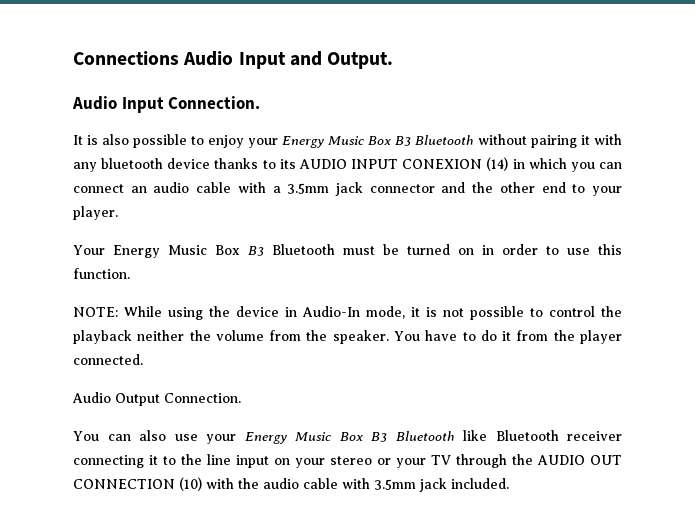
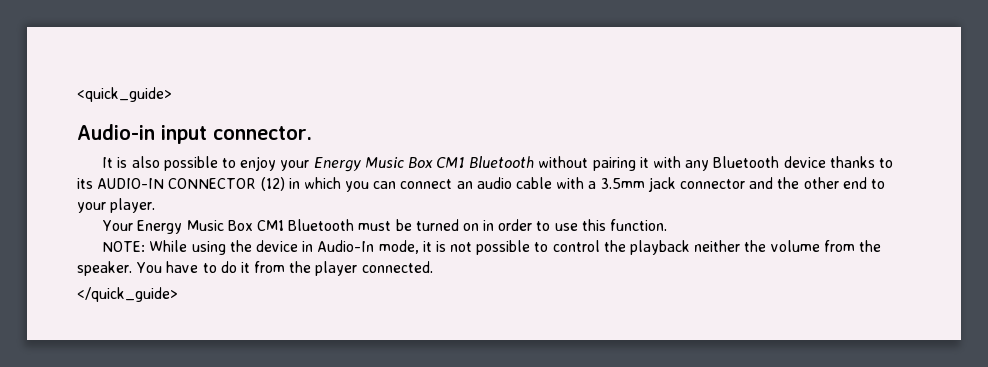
- Connections Audio Input and Output.
- Audio Input Connection.
+ <quick_guide>
+ Audio-in input connector.
- It is also possible to enjoy your Energy Music Box B3 Bluetooth without pairing it with any bluetooth device thanks to its AUDIO INPUT CONEXION (14) in which you can connect an audio cable with a 3.5mm jack connector and the other end to your player.
+ It is also possible to enjoy your Energy Music Box CM1 Bluetooth without pairing it with any Bluetooth device thanks to its AUDIO-IN CONNECTOR (12) in which you can connect an audio cable with a 3.5mm jack connector and the other end to your player.
- Your Energy Music Box B3 Bluetooth must be turned on in order to use this function.
+ Your Energy Music Box CM1 Bluetooth must be turned on in order to use this function.
- Audio Output Connection.
- You can also use your Energy Music Box B3 Bluetooth like Bluetooth receiver connecting it to the line input on your stereo or your TV through the AUDIO OUT CONNECTION (10) with the audio cable with 3.5mm jack included.
+ </quick_guide>

